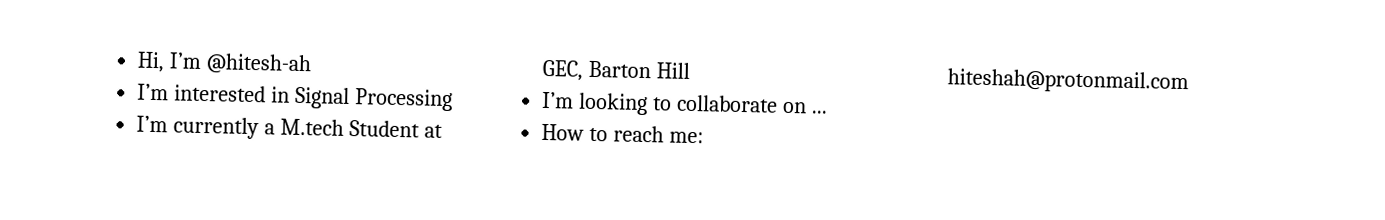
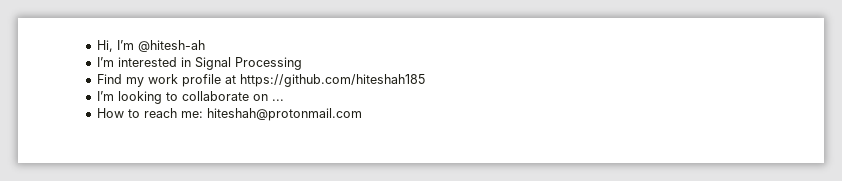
- I’m currently a M.tech Student at GEC, Barton Hill
+ Find my work profile at https://github.com/hiteshah185

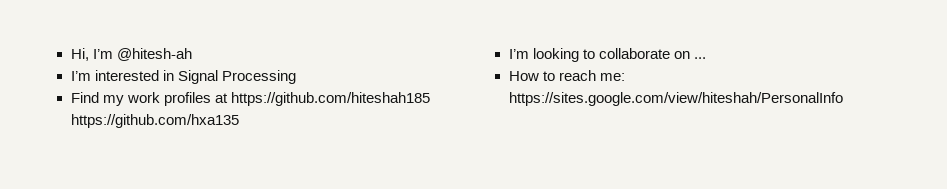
- Find my work profile at https://github.com/hiteshah185
+ Find my work profiles at https://github.com/hiteshah185 https://github.com/hxa135
- How to reach me: hiteshah@protonmail.com
+ How to reach me: https://sites.google.com/view/hiteshah/PersonalInfo

